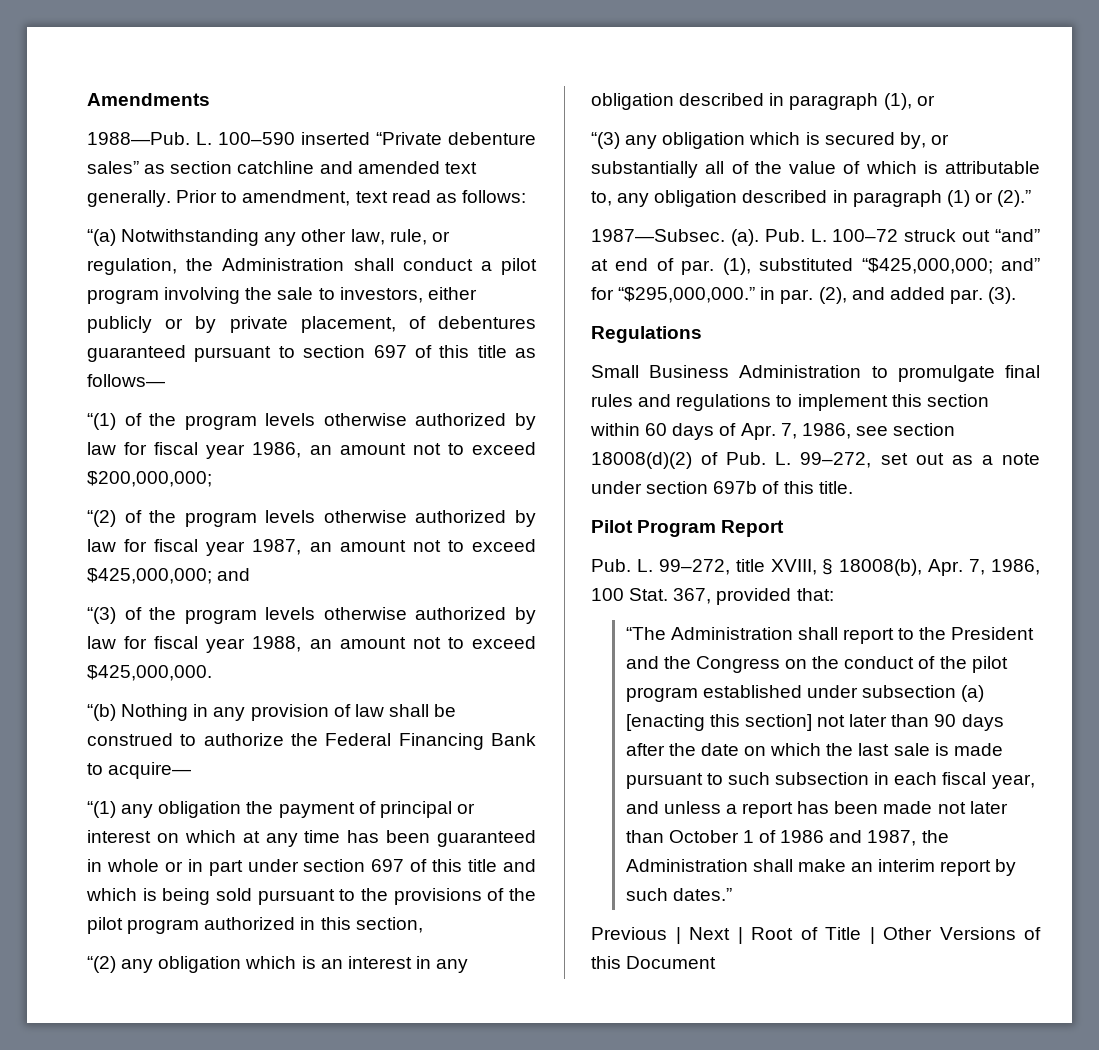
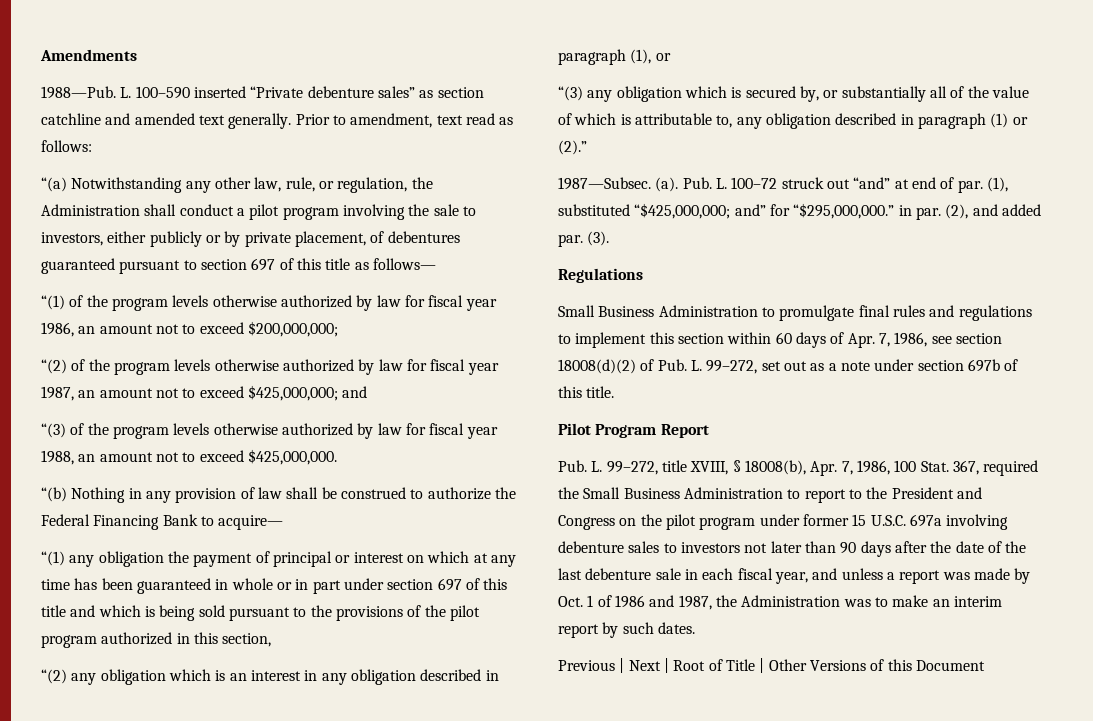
- 367, provided that:
- “The Administration shall report to the President and the Congress on the conduct of the pilot program established under subsection (a) [enacting this section] not later than 90 days after the date on which the last sale is made pursuant to such subsection in each fiscal year, and unless a report has been made not later than October 1 of 1986 and 1987, the Administration shall make an interim report by such dates.”
+ 367, required the Small Business Administration to report to the President and Congress on the pilot program under former 15 U.S.C. 697a involving debenture sales to investors not later than 90 days after the date of the last debenture sale in each fiscal year, and unless a report was made by Oct. 1 of 1986 and 1987, the Administration was to make an interim report by such dates.

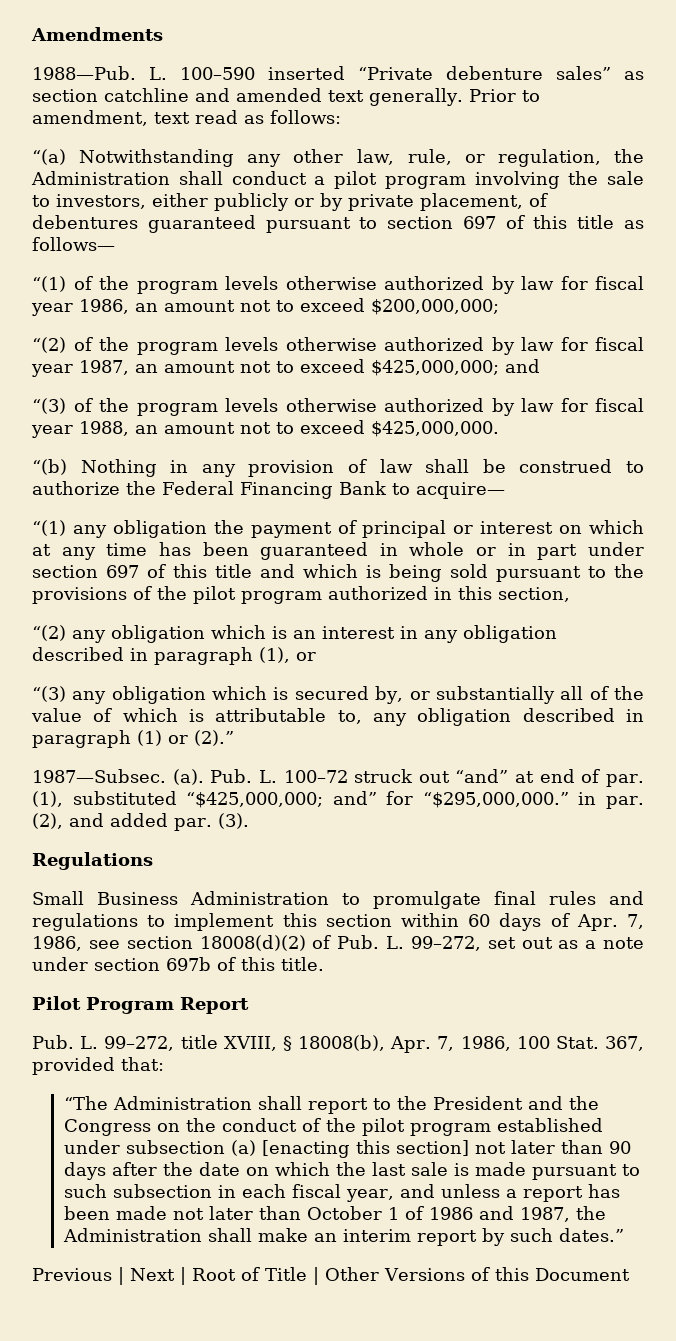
- 367, required the Small Business Administration to report to the President and Congress on the pilot program under former 15 U.S.C. 697a involving debenture sales to investors not later than 90 days after the date of the last debenture sale in each fiscal year, and unless a report was made by Oct. 1 of 1986 and 1987, the Administration was to make an interim report by such dates.
+ 367, provided that:
+ “The Administration shall report to the President and the Congress on the conduct of the pilot program established under subsection (a) [enacting this section] not later than 90 days after the date on which the last sale is made pursuant to such subsection in each fiscal year, and unless a report has been made not later than October 1 of 1986 and 1987, the Administration shall make an interim report by such dates.”

